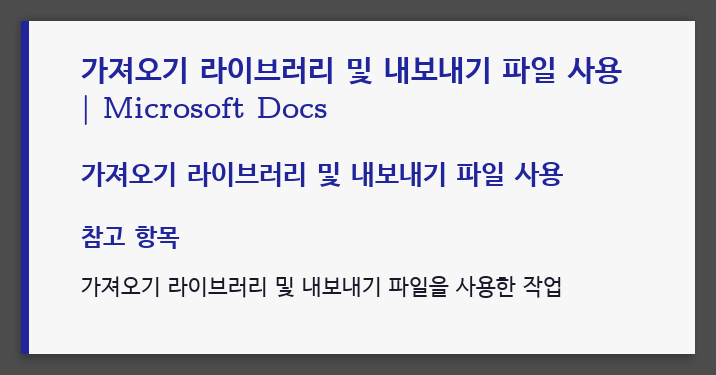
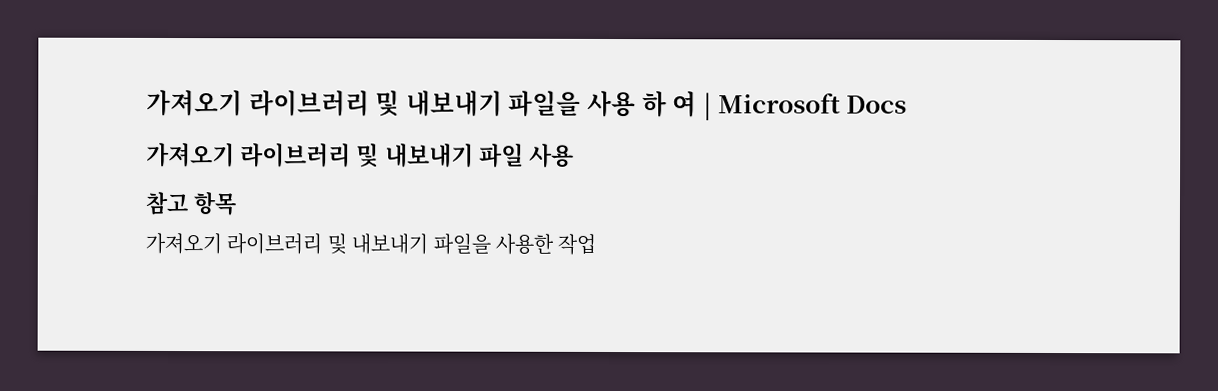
- 가져오기 라이브러리 및 내보내기 파일 사용 | Microsoft Docs
+ 가져오기 라이브러리 및 내보내기 파일을 사용 하 여 | Microsoft Docs

